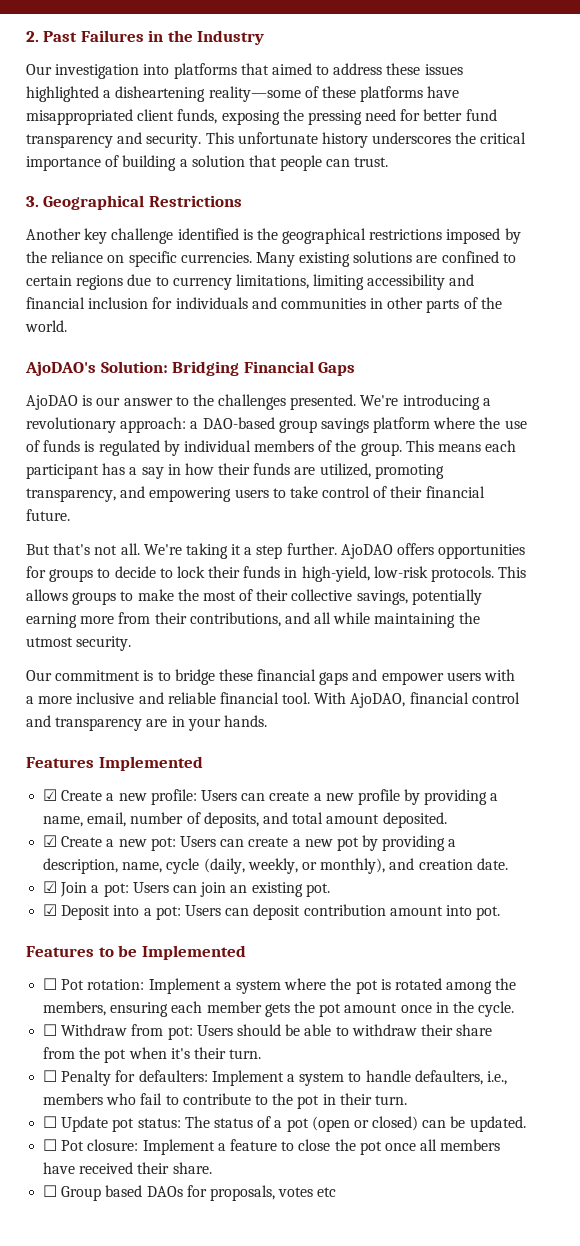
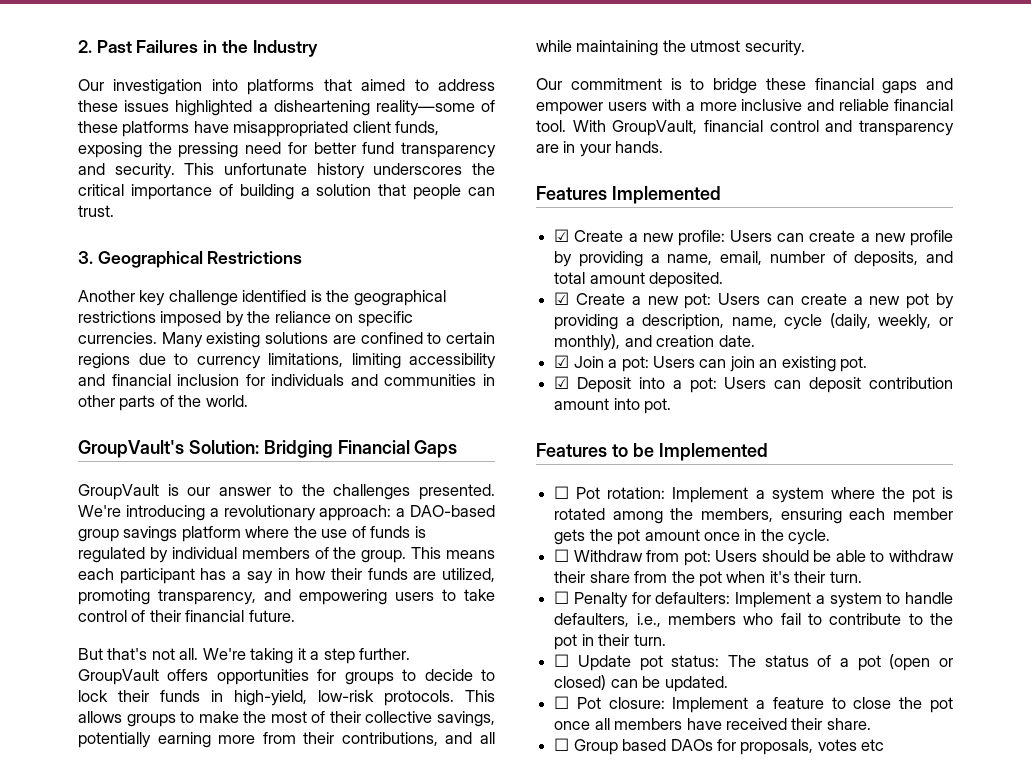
- AjoDAO's Solution: Bridging Financial Gaps
+ GroupVault's Solution: Bridging Financial Gaps
- AjoDAO is our answer to the challenges presented.
+ GroupVault is our answer to the challenges presented.
- AjoDAO offers opportunities for groups to decide to lock their funds in high-yield, low-risk protocols.
+ GroupVault offers opportunities for groups to decide to lock their funds in high-yield, low-risk protocols.
- With AjoDAO, financial control and transparency are in your hands.
+ With GroupVault, financial control and transparency are in your hands.

